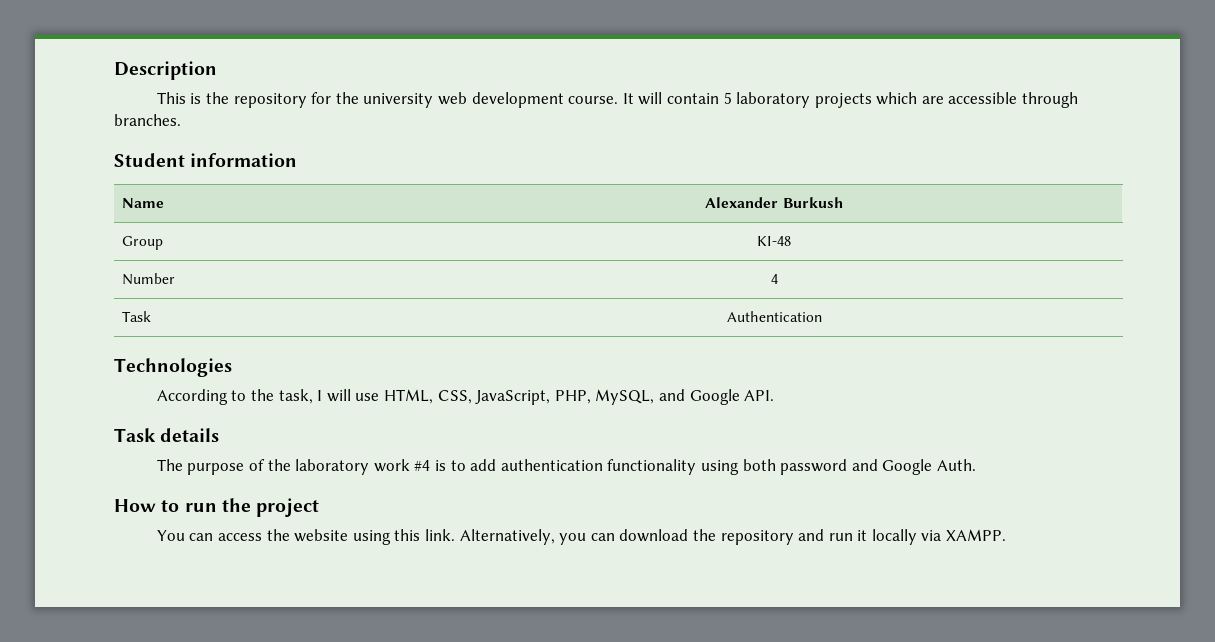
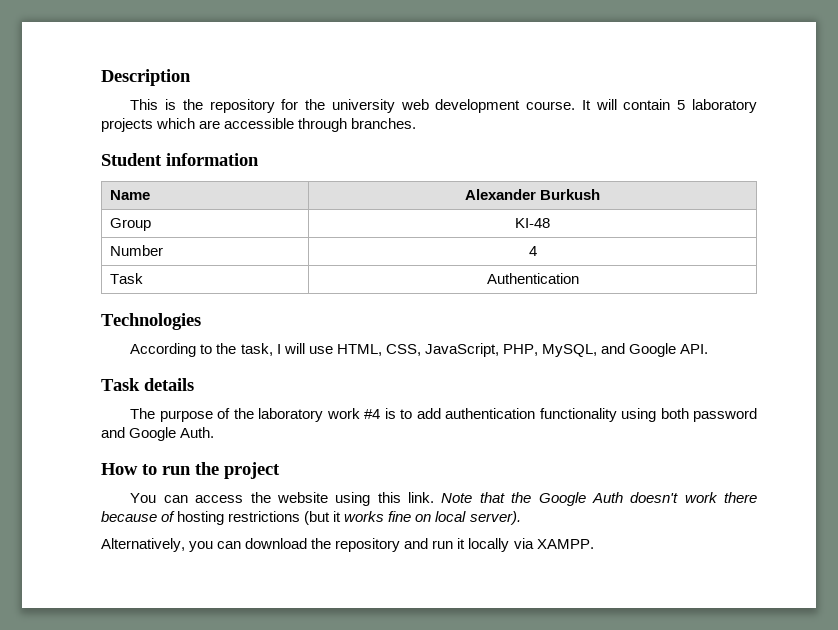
- You can access the website using this link. Alternatively, you can download the repository and run it locally via XAMPP.
+ You can access the website using this link. Note that the Google Auth doesn't work there because of hosting restrictions (but it works fine on local server).
+ Alternatively, you can download the repository and run it locally via XAMPP.

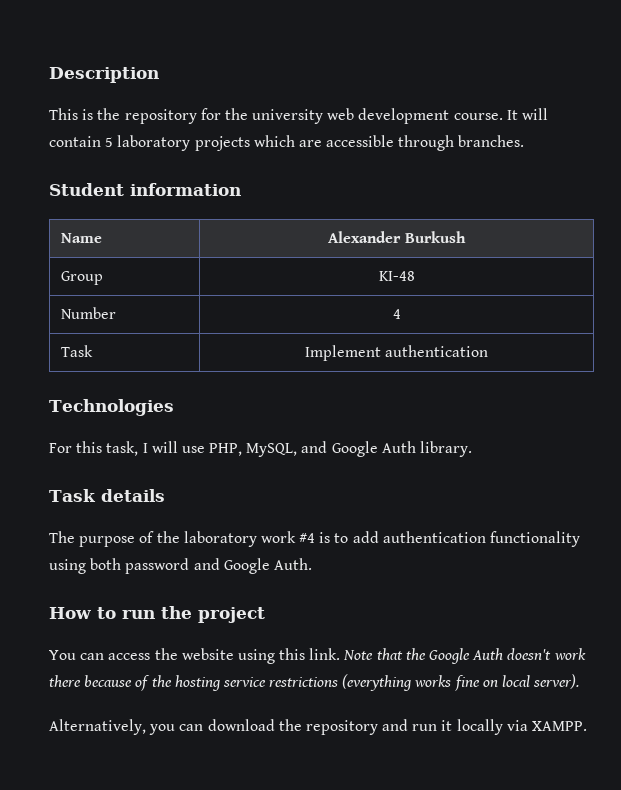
- Task | Authentication
+ Task | Implement authentication
- According to the task, I will use HTML, CSS, JavaScript, PHP, MySQL, and Google API.
+ For this task, I will use PHP, MySQL, and Google Auth library.
- Note that the Google Auth doesn't work there because of hosting restrictions (but it works fine on local server).
+ Note that the Google Auth doesn't work there because of the hosting service restrictions (everything works fine on local server).

